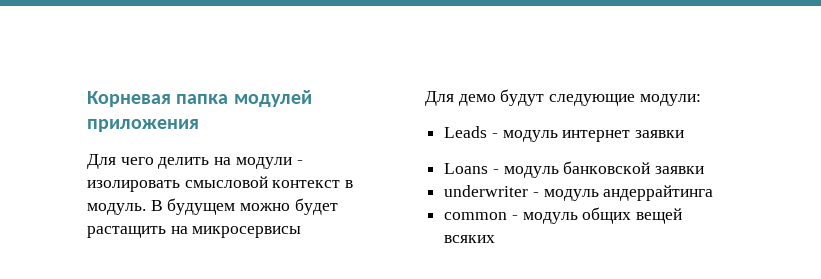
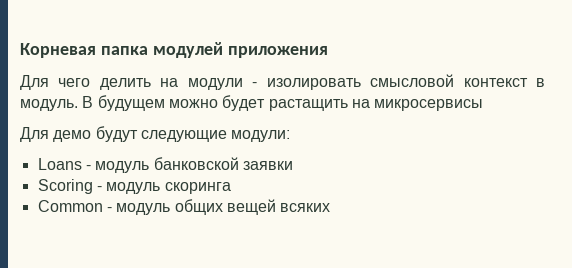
- Leads - модуль интернет заявки
- underwriter - модуль андеррайтинга
- common - модуль общих вещей всяких
+ Scoring - модуль скоринга
+ Common - модуль общих вещей всяких

